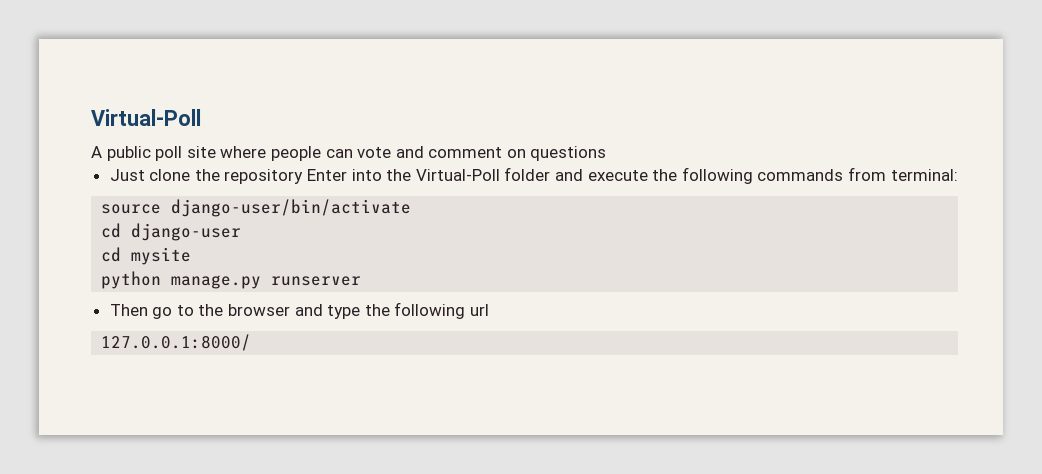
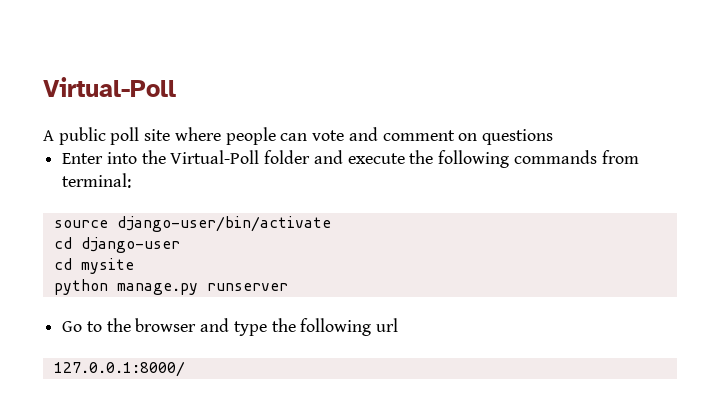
- Just clone the repository Enter into the Virtual-Poll folder and execute the following commands from terminal:
+ Enter into the Virtual-Poll folder and execute the following commands from terminal:
- Then go to the browser and type the following url
+ Go to the browser and type the following url

